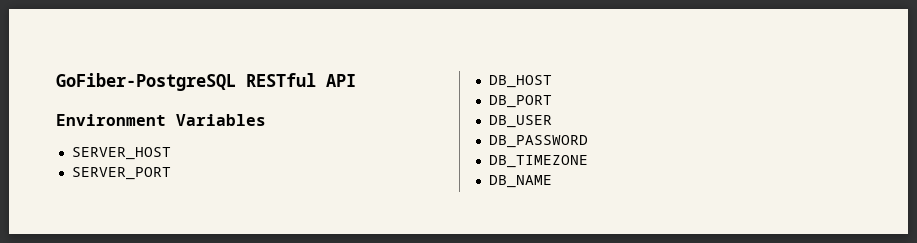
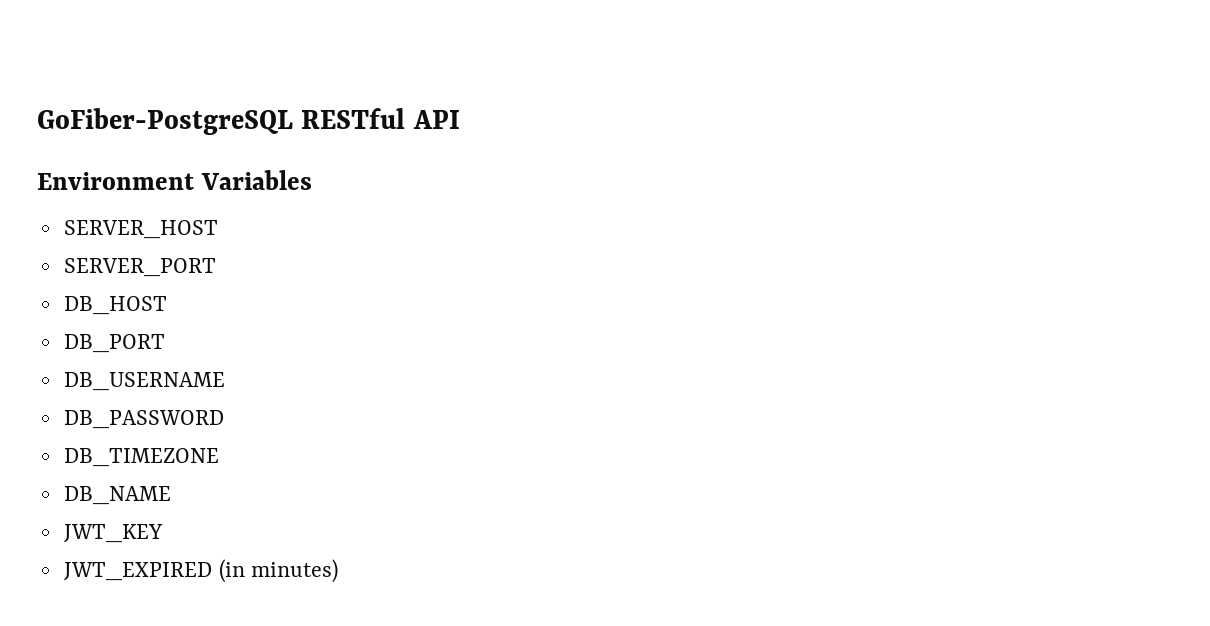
- DB_USER
+ DB_USERNAME
+ JWT_KEY
+ JWT_EXPIRED (in minutes)

